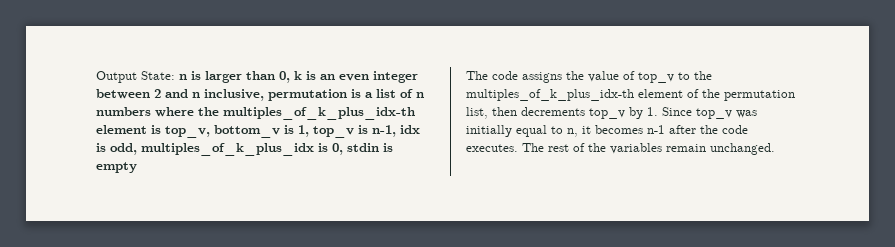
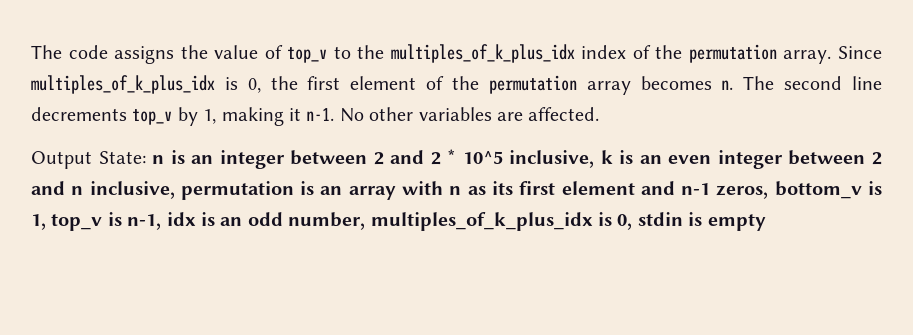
- Output State: n is larger than 0, k is an even integer between 2 and n inclusive, permutation is a list of n numbers where the multiples_of_k_plus_idx-th element is top_v, bottom_v is 1, top_v is n-1, idx is odd, multiples_of_k_plus_idx is 0, stdin is empty
+ The code assigns the value of top_v to the multiples_of_k_plus_idx index of the permutation array. Since multiples_of_k_plus_idx is 0, the first element of the permutation array becomes n. The second line decrements top_v by 1, making it n-1. No other variables are affected.
+ Output State: n is an integer between 2 and 2 * 10^5 inclusive, k is an even integer between 2 and n inclusive, permutation is an array with n as its first element and n-1 zeros, bottom_v is 1, top_v is n-1, idx is an odd number, multiples_of_k_plus_idx is 0, stdin is empty
- The code assigns the value of top_v to the multiples_of_k_plus_idx-th element of the permutation list, then decrements top_v by 1. Since top_v was initially equal to n, it becomes n-1 after the code executes. The rest of the variables remain unchanged.

